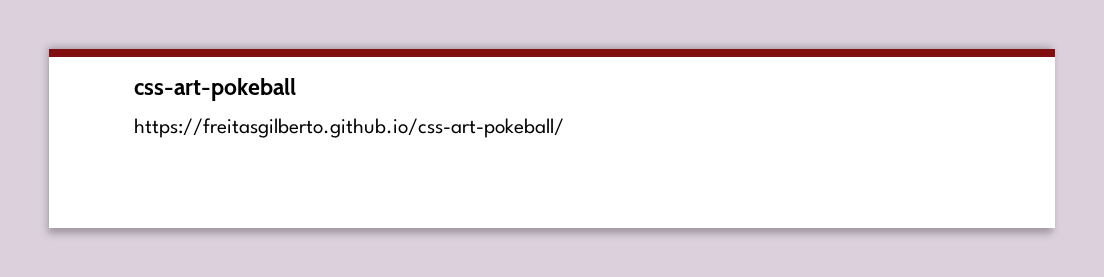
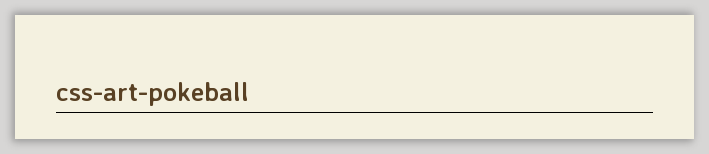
- https://freitasgilberto.github.io/css-art-pokeball/

